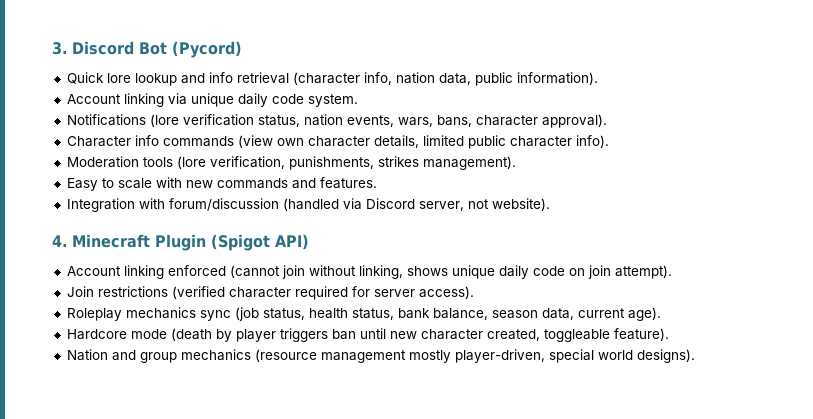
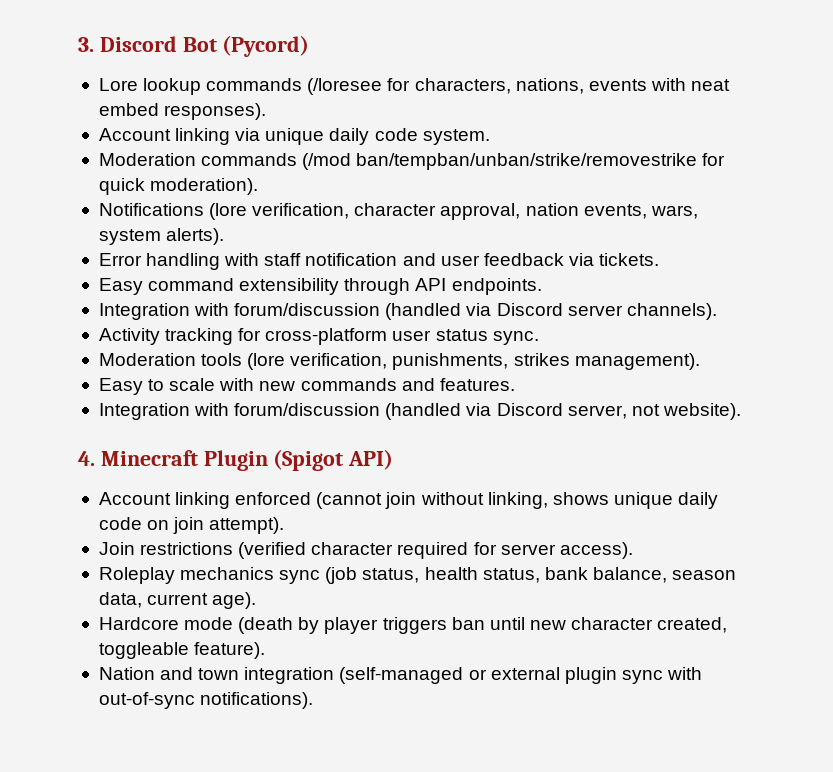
- Quick lore lookup and info retrieval (character info, nation data, public information).
+ Lore lookup commands (/loresee for characters, nations, events with neat embed responses).
- Notifications (lore verification status, nation events, wars, bans, character approval).
- Character info commands (view own character details, limited public character info).
+ Moderation commands (/mod ban/tempban/unban/strike/removestrike for quick moderation).
+ Notifications (lore verification, character approval, nation events, wars, system alerts).
+ Error handling with staff notification and user feedback via tickets.
+ Easy command extensibility through API endpoints.
+ Integration with forum/discussion (handled via Discord server channels).
+ Activity tracking for cross-platform user status sync.
- Nation and group mechanics (resource management mostly player-driven, special world designs).
+ Nation and town integration (self-managed or external plugin sync with out-of-sync notifications).

